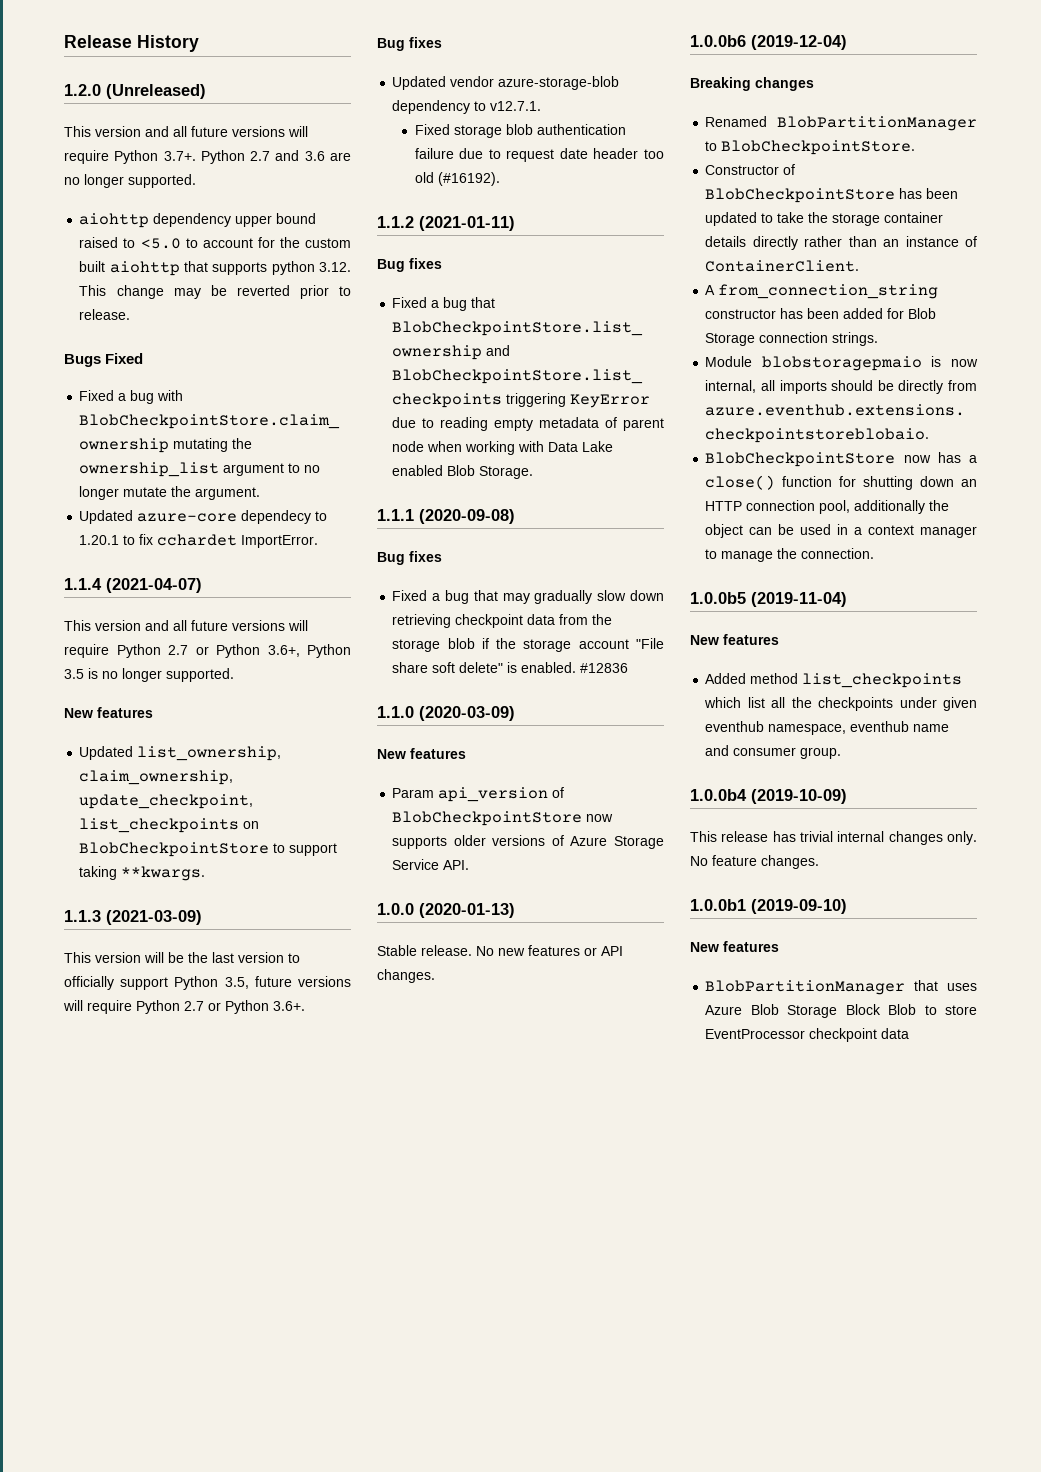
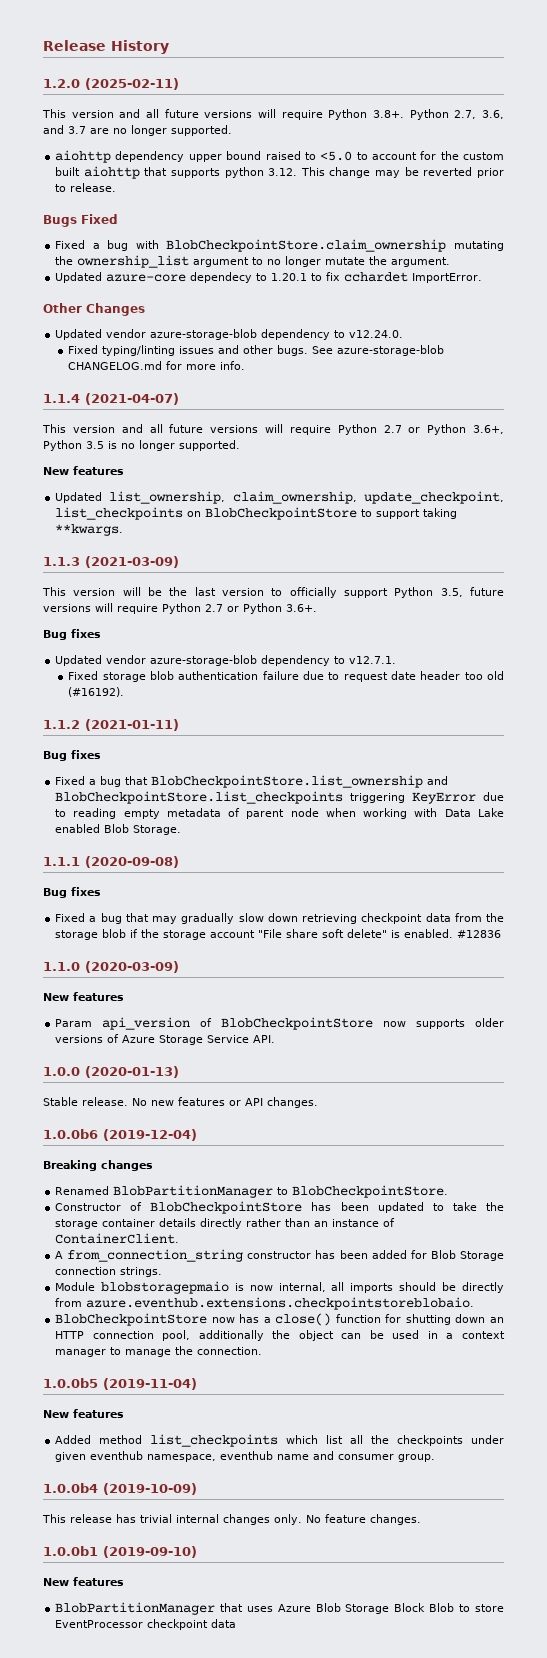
- 1.2.0 (Unreleased)
- This version and all future versions will require Python 3.7+. Python 2.7 and 3.6 are no longer supported.
+ 1.2.0 (2025-02-11)
+ This version and all future versions will require Python 3.8+. Python 2.7, 3.6, and 3.7 are no longer supported.
+ Other Changes
+ Updated vendor azure-storage-blob dependency to v12.24.0.
+ Fixed typing/linting issues and other bugs. See azure-storage-blob CHANGELOG.md for more info.

